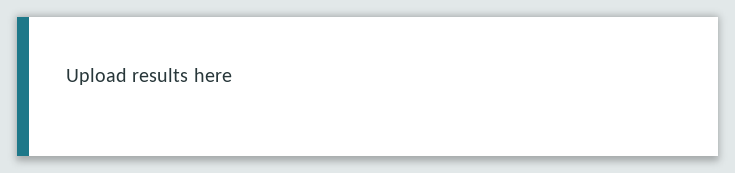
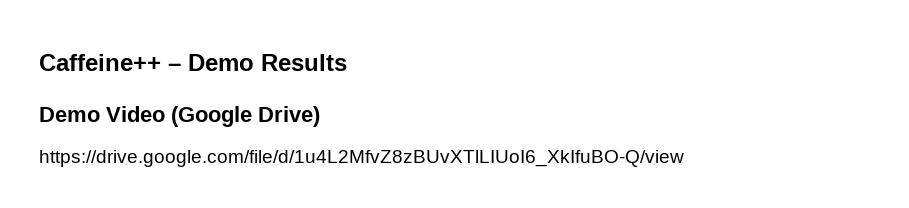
- Upload results here
+ Caffeine++ – Demo Results
+ Demo Video (Google Drive)
+ https://drive.google.com/file/d/1u4L2MfvZ8zBUvXTlLIUoI6_XkIfuBO-Q/view

